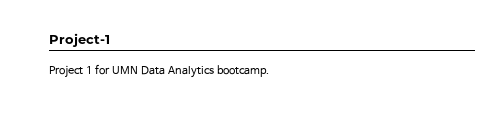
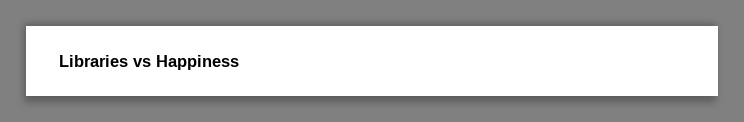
- Project-1
- Project 1 for UMN Data Analytics bootcamp.
+ Libraries vs Happiness

